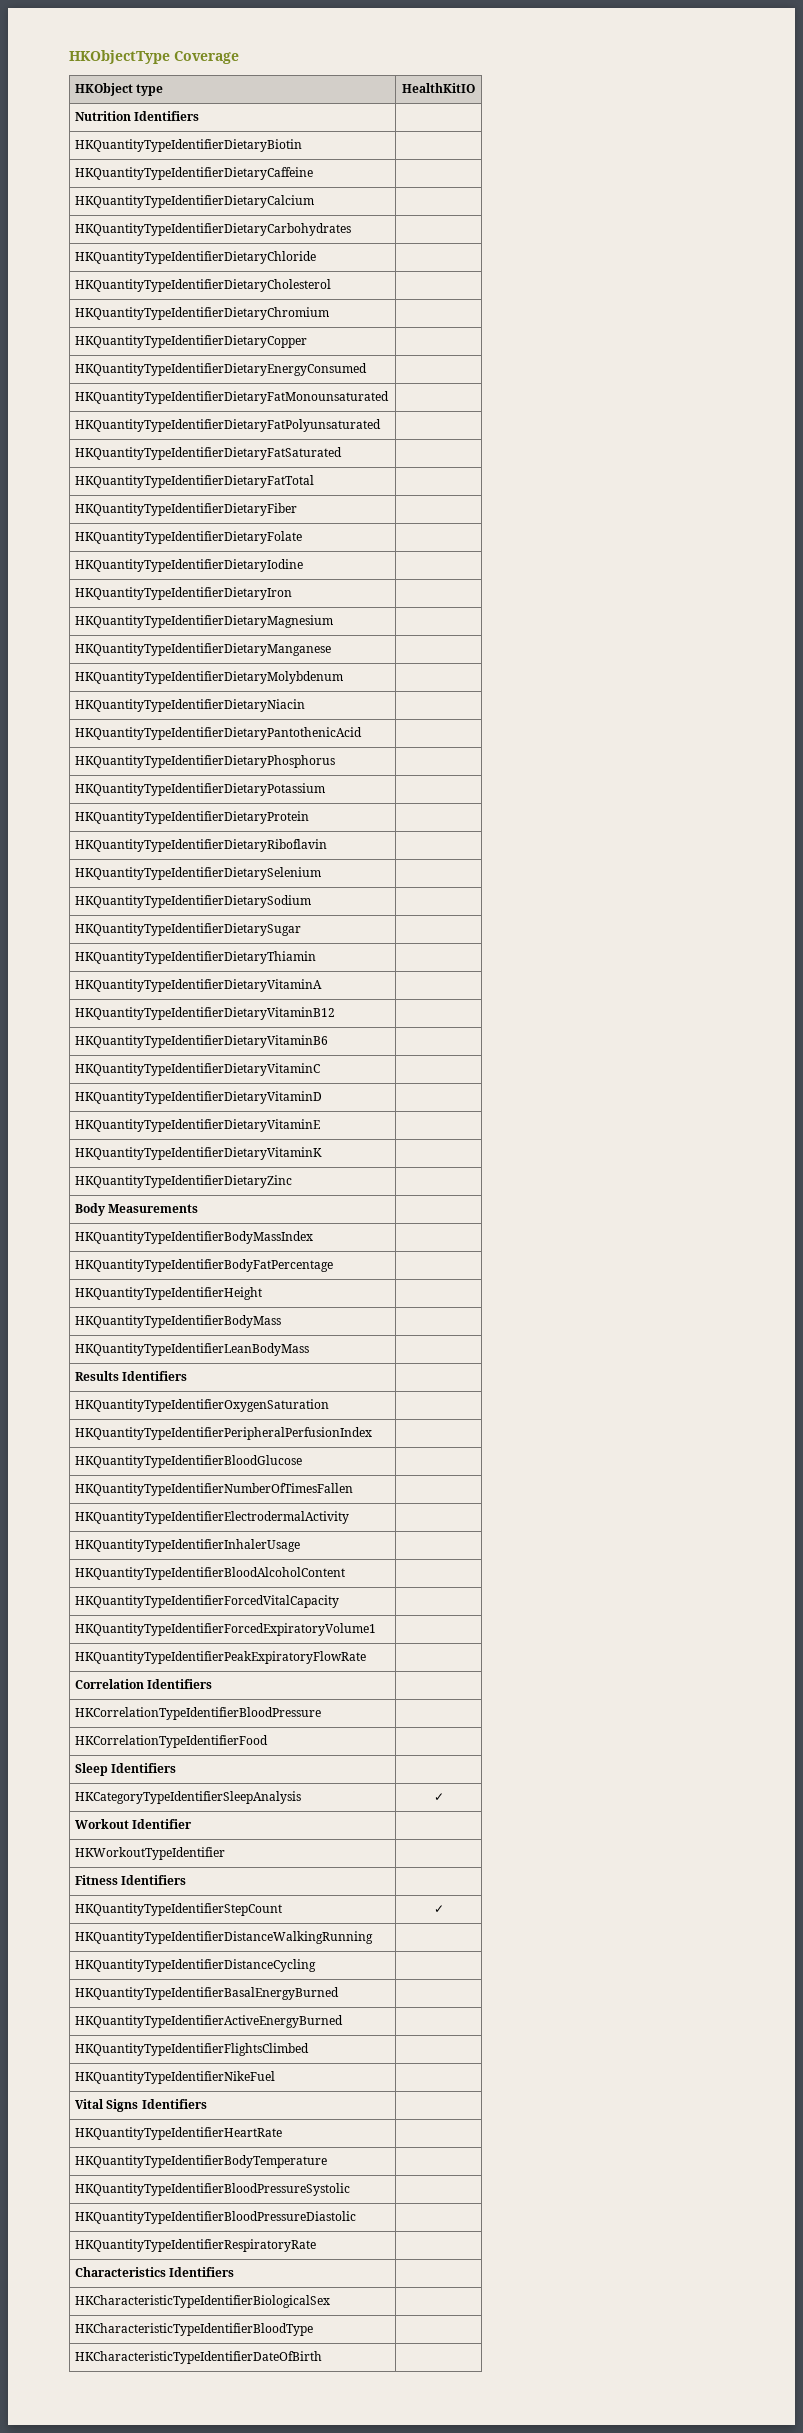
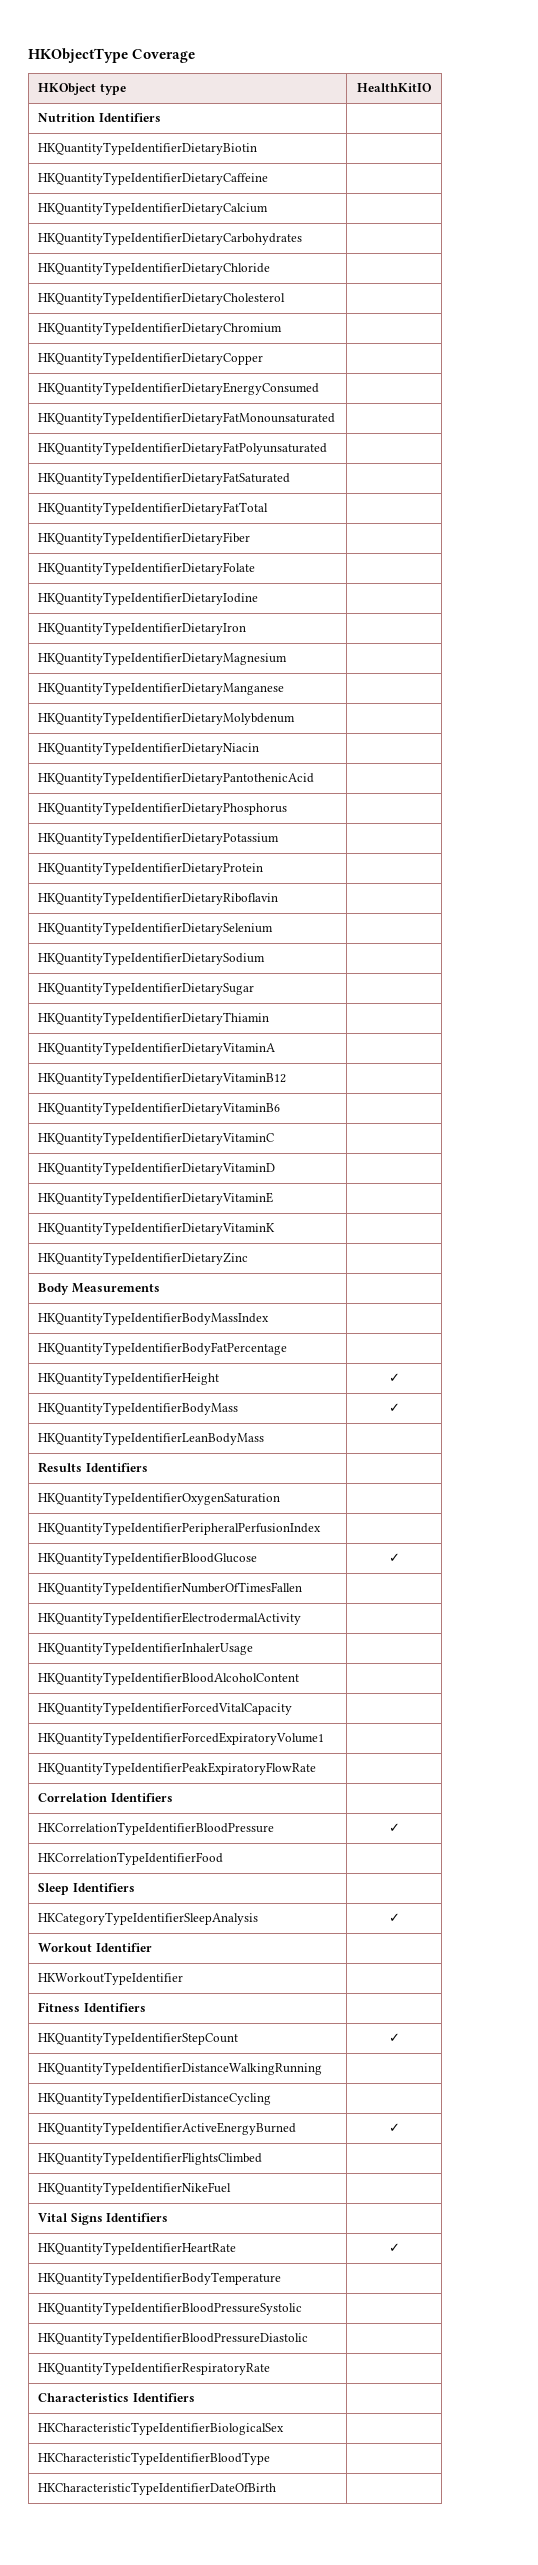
- HKQuantityTypeIdentifierHeight |
+ HKQuantityTypeIdentifierHeight | ✓
- HKQuantityTypeIdentifierBodyMass |
+ HKQuantityTypeIdentifierBodyMass | ✓
- HKQuantityTypeIdentifierBloodGlucose |
+ HKQuantityTypeIdentifierBloodGlucose | ✓
- HKCorrelationTypeIdentifierBloodPressure |
+ HKCorrelationTypeIdentifierBloodPressure | ✓
- HKQuantityTypeIdentifierBasalEnergyBurned |
- HKQuantityTypeIdentifierActiveEnergyBurned |
+ HKQuantityTypeIdentifierActiveEnergyBurned | ✓
- HKQuantityTypeIdentifierHeartRate |
+ HKQuantityTypeIdentifierHeartRate | ✓

